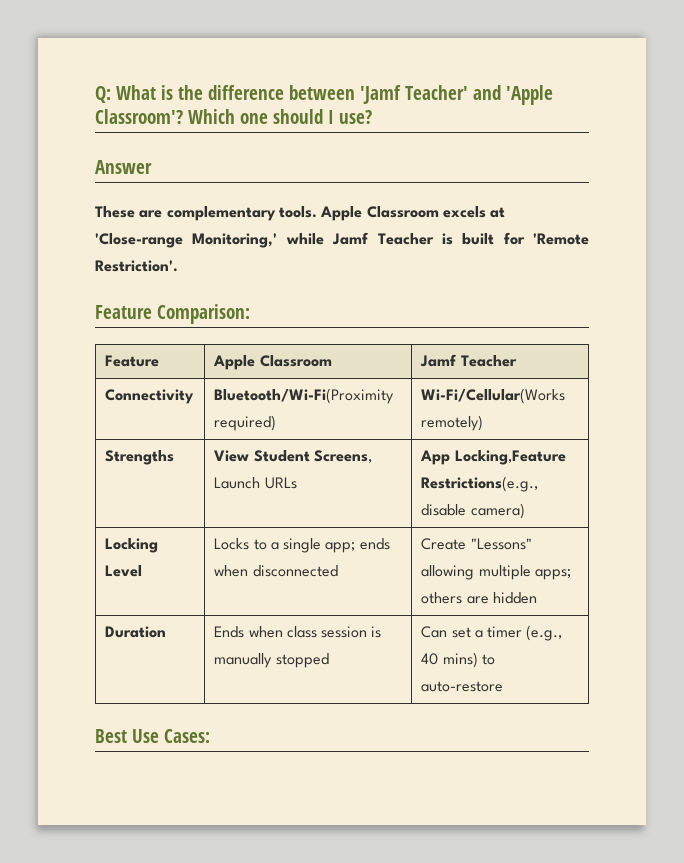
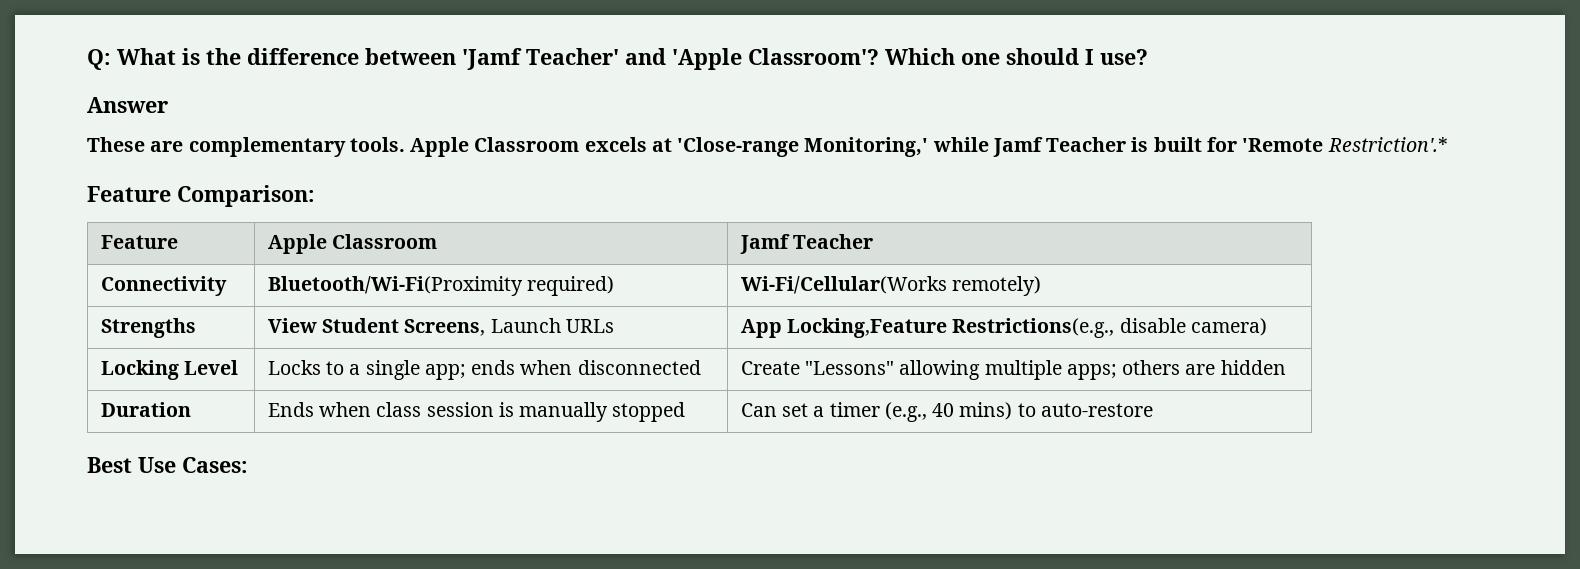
- Apple Classroom excels at 'Close-range Monitoring,' while Jamf Teacher is built for 'Remote Restriction'.
+ Apple Classroom excels at 'Close-range Monitoring,' while Jamf Teacher is built for 'Remote Restriction'.*

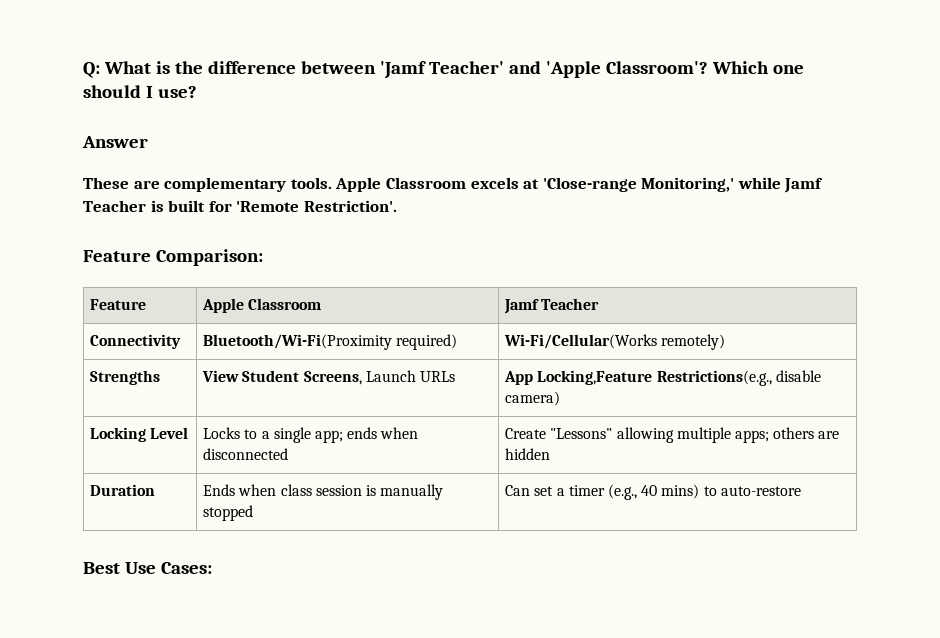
- Apple Classroom excels at 'Close-range Monitoring,' while Jamf Teacher is built for 'Remote Restriction'.*
+ Apple Classroom excels at 'Close-range Monitoring,' while Jamf Teacher is built for 'Remote Restriction'.

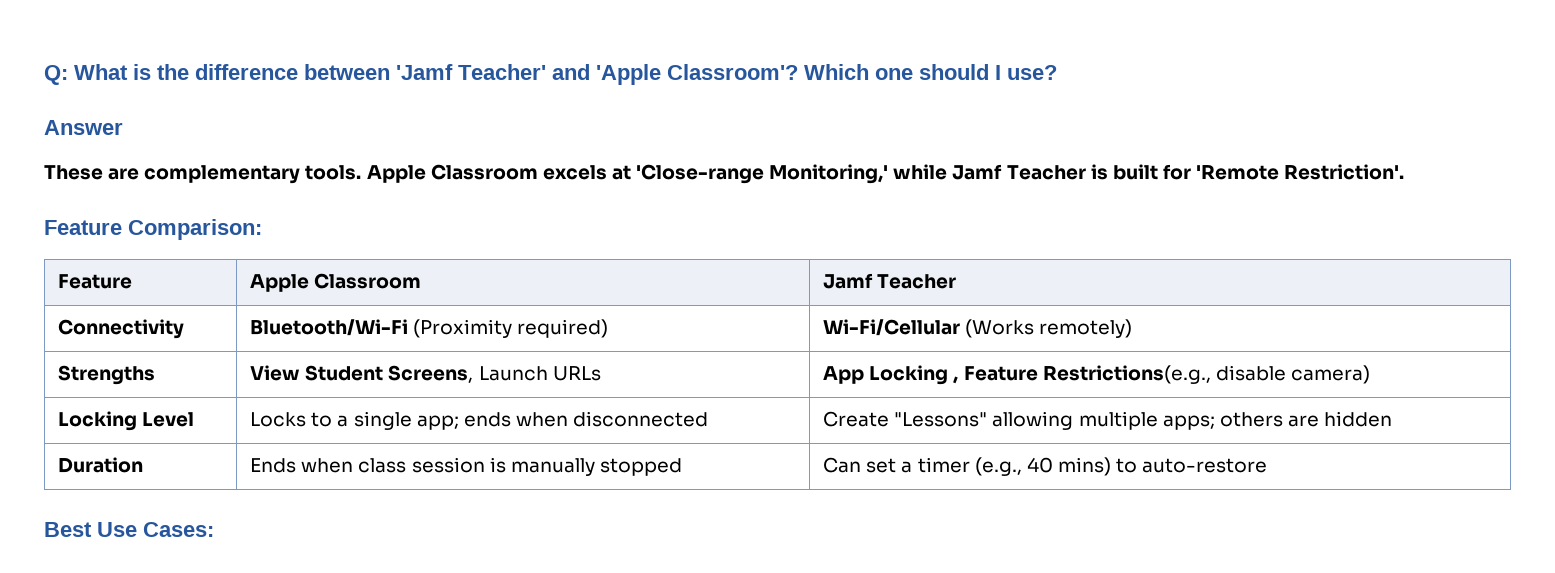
- Connectivity | Bluetooth/Wi-Fi(Proximity required) | Wi-Fi/Cellular(Works remotely)
+ Connectivity | Bluetooth/Wi-Fi (Proximity required) | Wi-Fi/Cellular (Works remotely)
- Strengths | View Student Screens, Launch URLs | App Locking,Feature Restrictions(e.g., disable camera)
+ Strengths | View Student Screens, Launch URLs | App Locking , Feature Restrictions(e.g., disable camera)

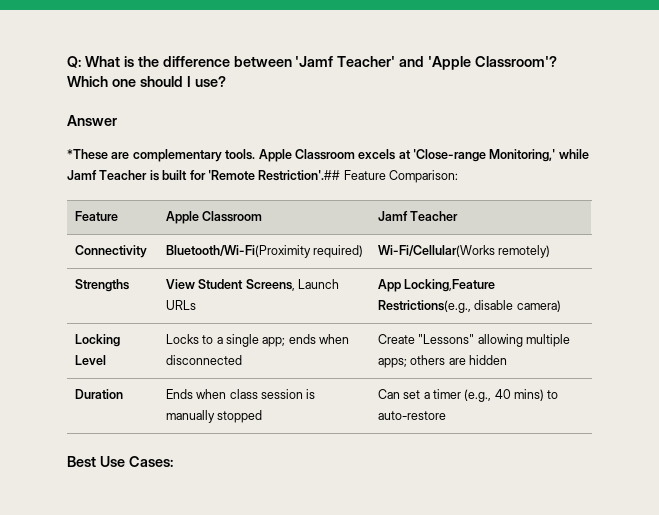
- These are complementary tools.
+ *These are complementary tools.
- Apple Classroom excels at 'Close-range Monitoring,' while Jamf Teacher is built for 'Remote Restriction'.
- Feature Comparison:
+ Apple Classroom excels at 'Close-range Monitoring,' while Jamf Teacher is built for 'Remote Restriction'.## Feature Comparison:
- Connectivity | Bluetooth/Wi-Fi (Proximity required) | Wi-Fi/Cellular (Works remotely)
+ Connectivity | Bluetooth/Wi-Fi(Proximity required) | Wi-Fi/Cellular(Works remotely)
- Strengths | View Student Screens, Launch URLs | App Locking , Feature Restrictions(e.g., disable camera)
+ Strengths | View Student Screens, Launch URLs | App Locking,Feature Restrictions(e.g., disable camera)

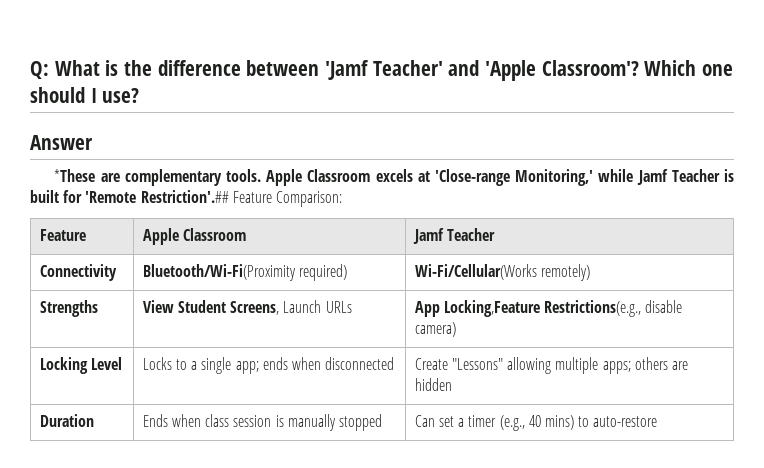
- Best Use Cases:

